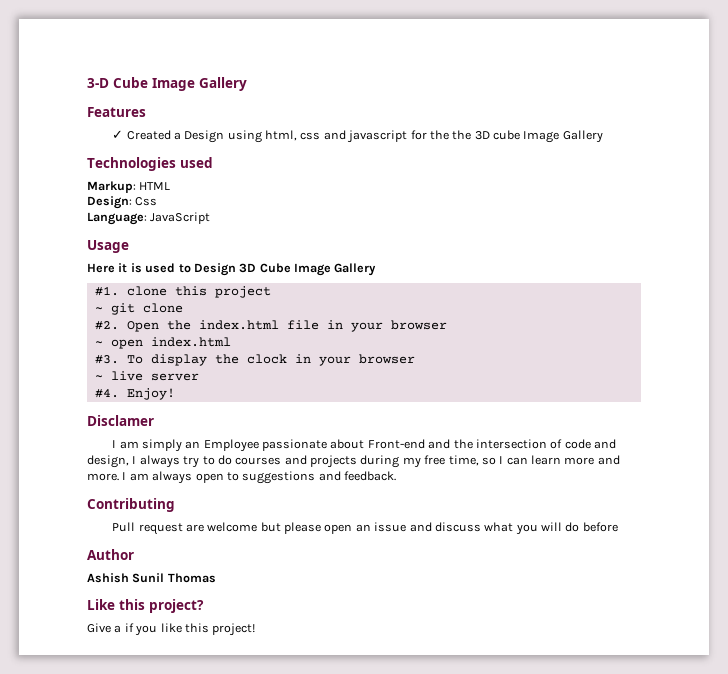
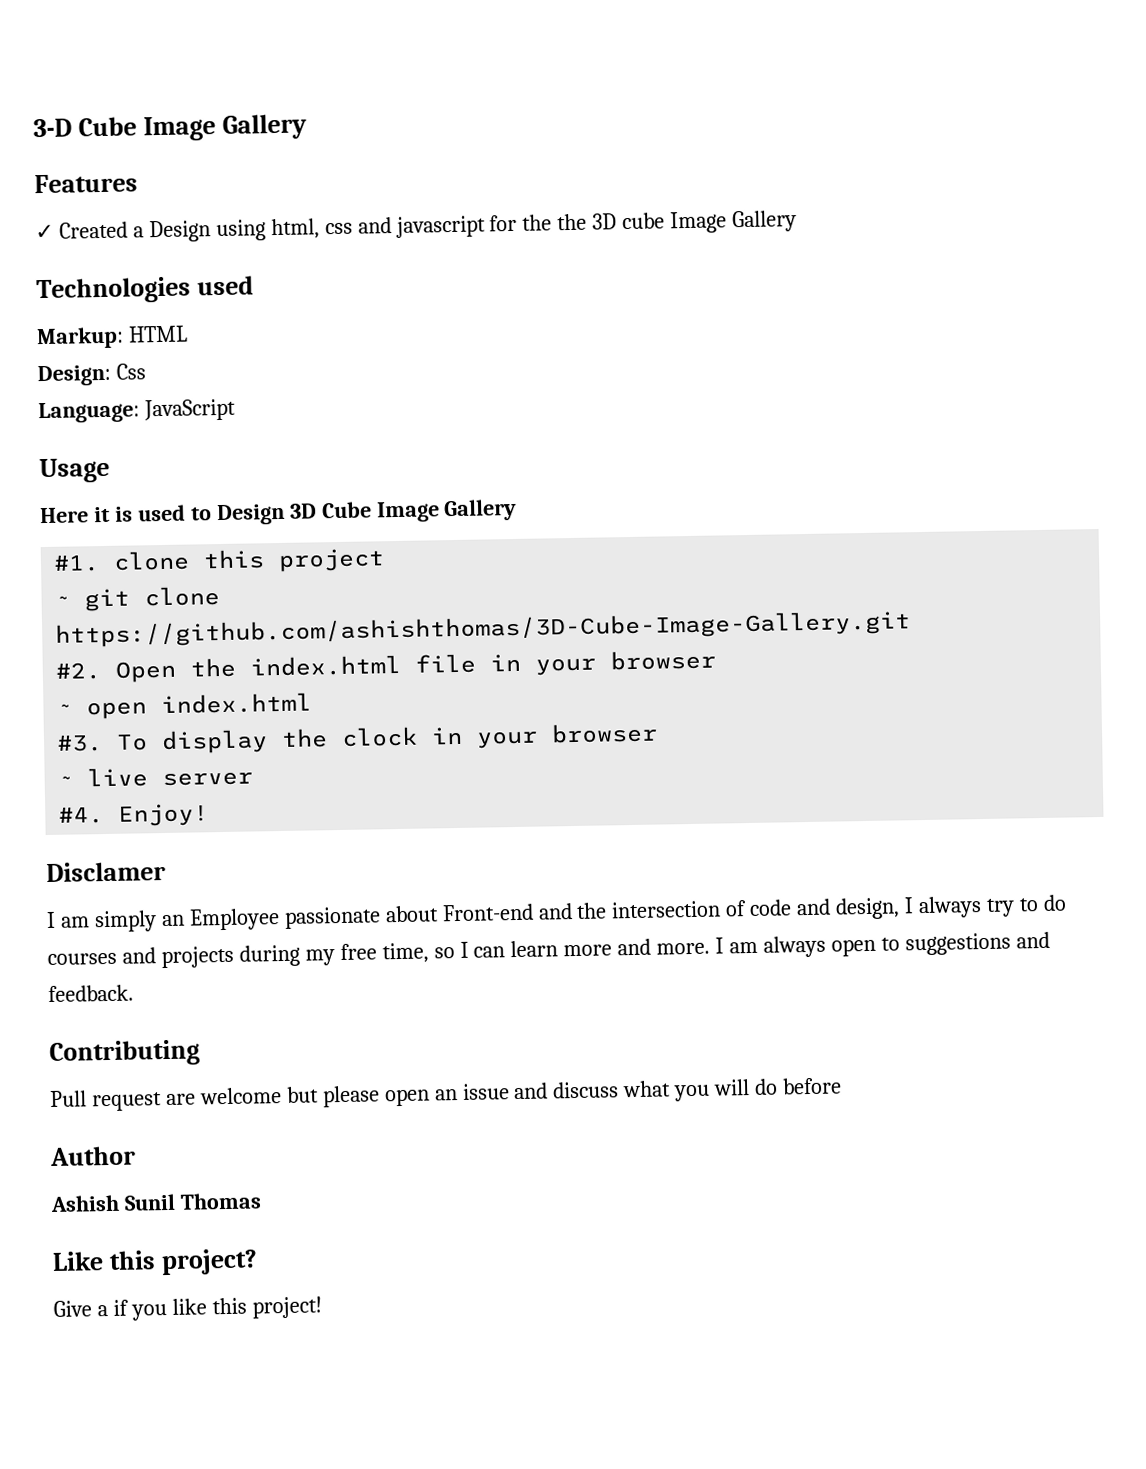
- ~ git clone
+ ~ git clone https://github.com/ashishthomas/3D-Cube-Image-Gallery.git

